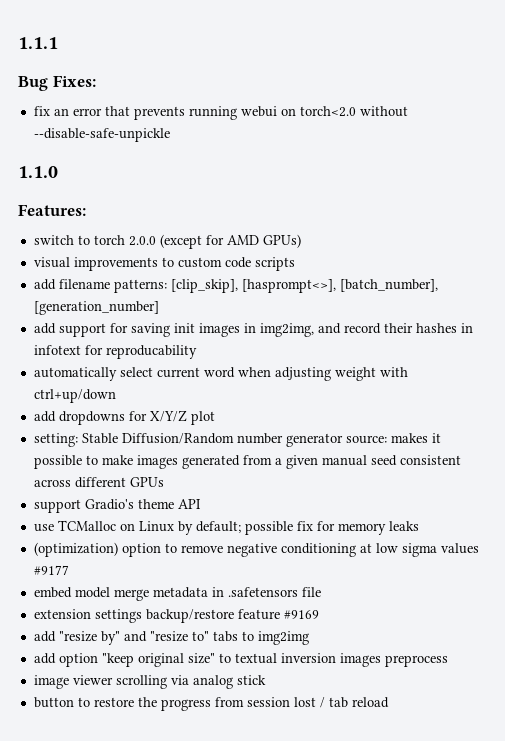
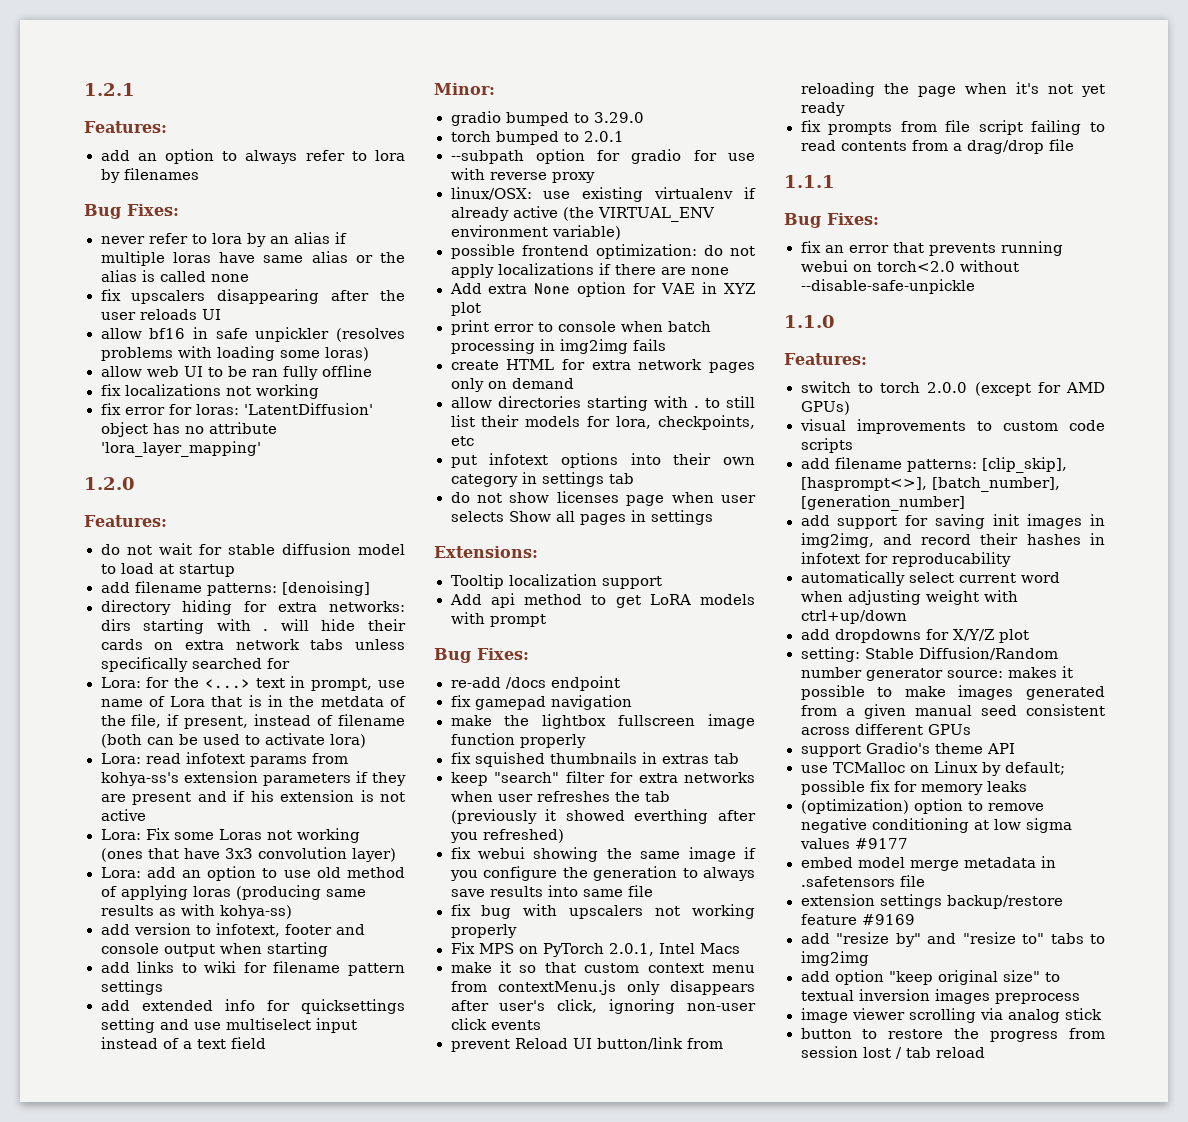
+ 1.2.1
+ Features:
+ add an option to always refer to lora by filenames
+ Bug Fixes:
+ never refer to lora by an alias if multiple loras have same alias or the alias is called none
+ fix upscalers disappearing after the user reloads UI
+ allow bf16 in safe unpickler (resolves problems with loading some loras)
+ allow web UI to be ran fully offline
+ fix localizations not working
+ fix error for loras: 'LatentDiffusion' object has no attribute 'lora_layer_mapping'
+ 1.2.0
+ Features:
+ do not wait for stable diffusion model to load at startup
+ add filename patterns: [denoising]
+ directory hiding for extra networks: dirs starting with . will hide their cards on extra network tabs unless specifically searched for
+ Lora: for the <...> text in prompt, use name of Lora that is in the metdata of the file, if present, instead of filename (both can be used to activate lora)
+ Lora: read infotext params from kohya-ss's extension parameters if they are present and if his extension is not active
+ Lora: Fix some Loras not working (ones that have 3x3 convolution layer)
+ Lora: add an option to use old method of applying loras (producing same results as with kohya-ss)
+ add version to infotext, footer and console output when starting
+ add links to wiki for filename pattern settings
+ add extended info for quicksettings setting and use multiselect input instead of a text field
+ Minor:
+ gradio bumped to 3.29.0
+ torch bumped to 2.0.1
+ --subpath option for gradio for use with reverse proxy
+ linux/OSX: use existing virtualenv if already active (the VIRTUAL_ENV environment variable)
+ possible frontend optimization: do not apply localizations if there are none
+ Add extra None option for VAE in XYZ plot
+ print error to console when batch processing in img2img fails
+ create HTML for extra network pages only on demand
+ allow directories starting with . to still list their models for lora, checkpoints, etc
+ put infotext options into their own category in settings tab
+ do not show licenses page when user selects Show all pages in settings
+ Extensions:
+ Tooltip localization support
+ Add api method to get LoRA models with prompt
+ Bug Fixes:
+ re-add /docs endpoint
+ fix gamepad navigation
+ make the lightbox fullscreen image function properly
+ fix squished thumbnails in extras tab
+ keep "search" filter for extra networks when user refreshes the tab (previously it showed everthing after you refreshed)
+ fix webui showing the same image if you configure the generation to always save results into same file
+ fix bug with upscalers not working properly
+ Fix MPS on PyTorch 2.0.1, Intel Macs
+ make it so that custom context menu from contextMenu.js only disappears after user's click, ignoring non-user click events
+ prevent Reload UI button/link from reloading the page when it's not yet ready
+ fix prompts from file script failing to read contents from a drag/drop file

